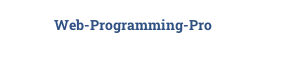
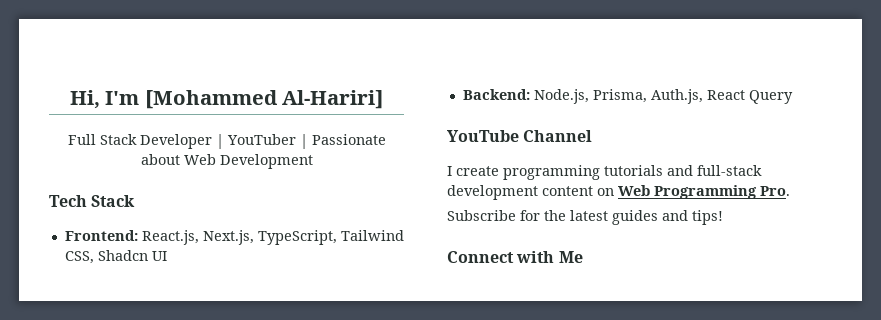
- Web-Programming-Pro
+ Hi, I'm [Mohammed Al-Hariri]
+ Full Stack Developer | YouTuber | Passionate about Web Development
+ Tech Stack
+ Frontend: React.js, Next.js, TypeScript, Tailwind CSS, Shadcn UI
+ Backend: Node.js, Prisma, Auth.js, React Query
+ YouTube Channel
+ I create programming tutorials and full-stack development content on Web Programming Pro.
+ Subscribe for the latest guides and tips!
+ Connect with Me

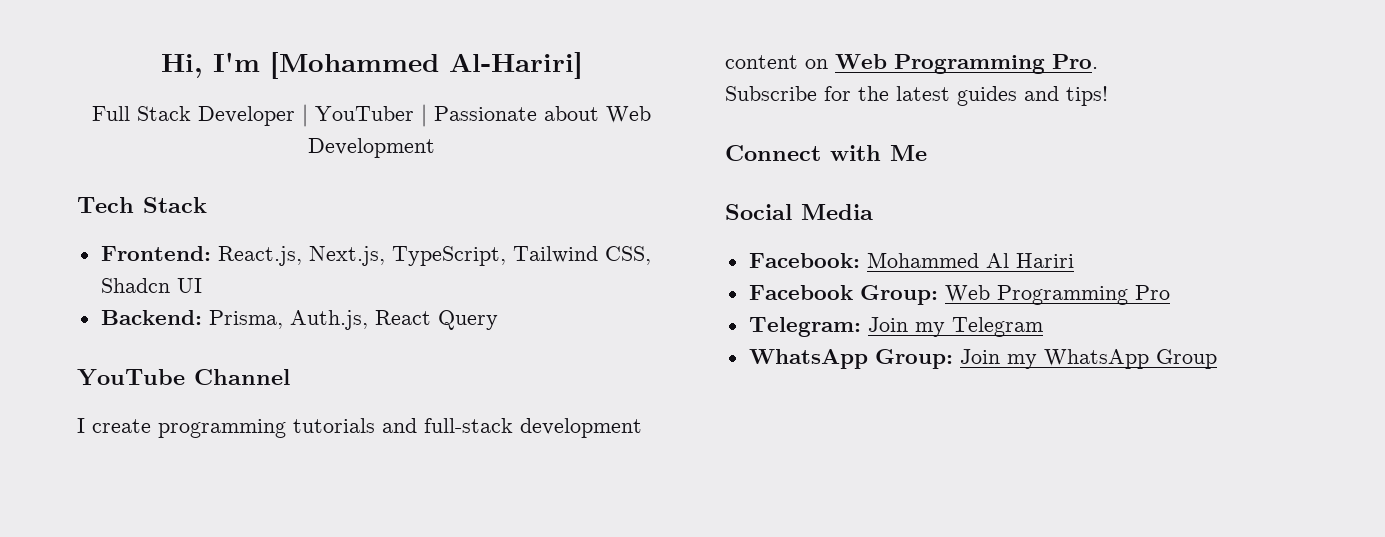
- Backend: Node.js, Prisma, Auth.js, React Query
+ Backend: Prisma, Auth.js, React Query
+ Social Media
+ Facebook: Mohammed Al Hariri
+ Facebook Group: Web Programming Pro
+ Telegram: Join my Telegram
+ WhatsApp Group: Join my WhatsApp Group

